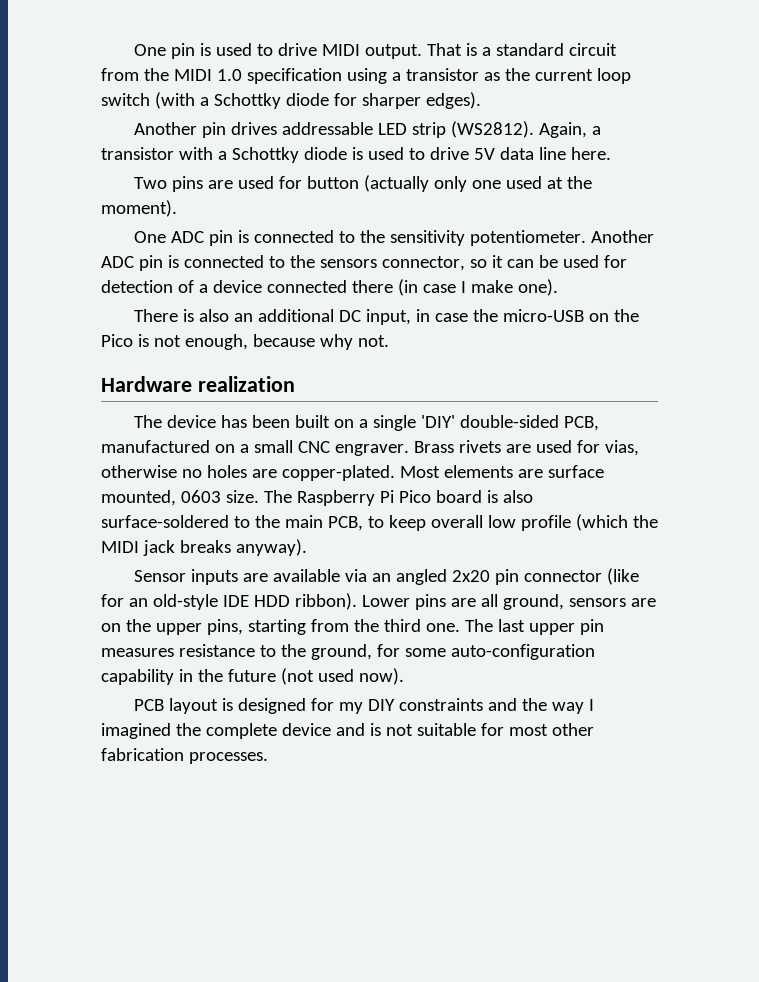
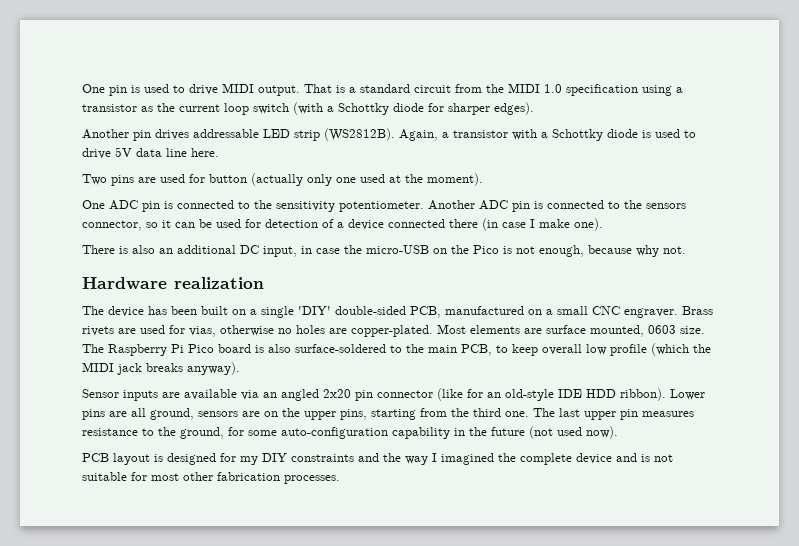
- Another pin drives addressable LED strip (WS2812).
+ Another pin drives addressable LED strip (WS2812B).

